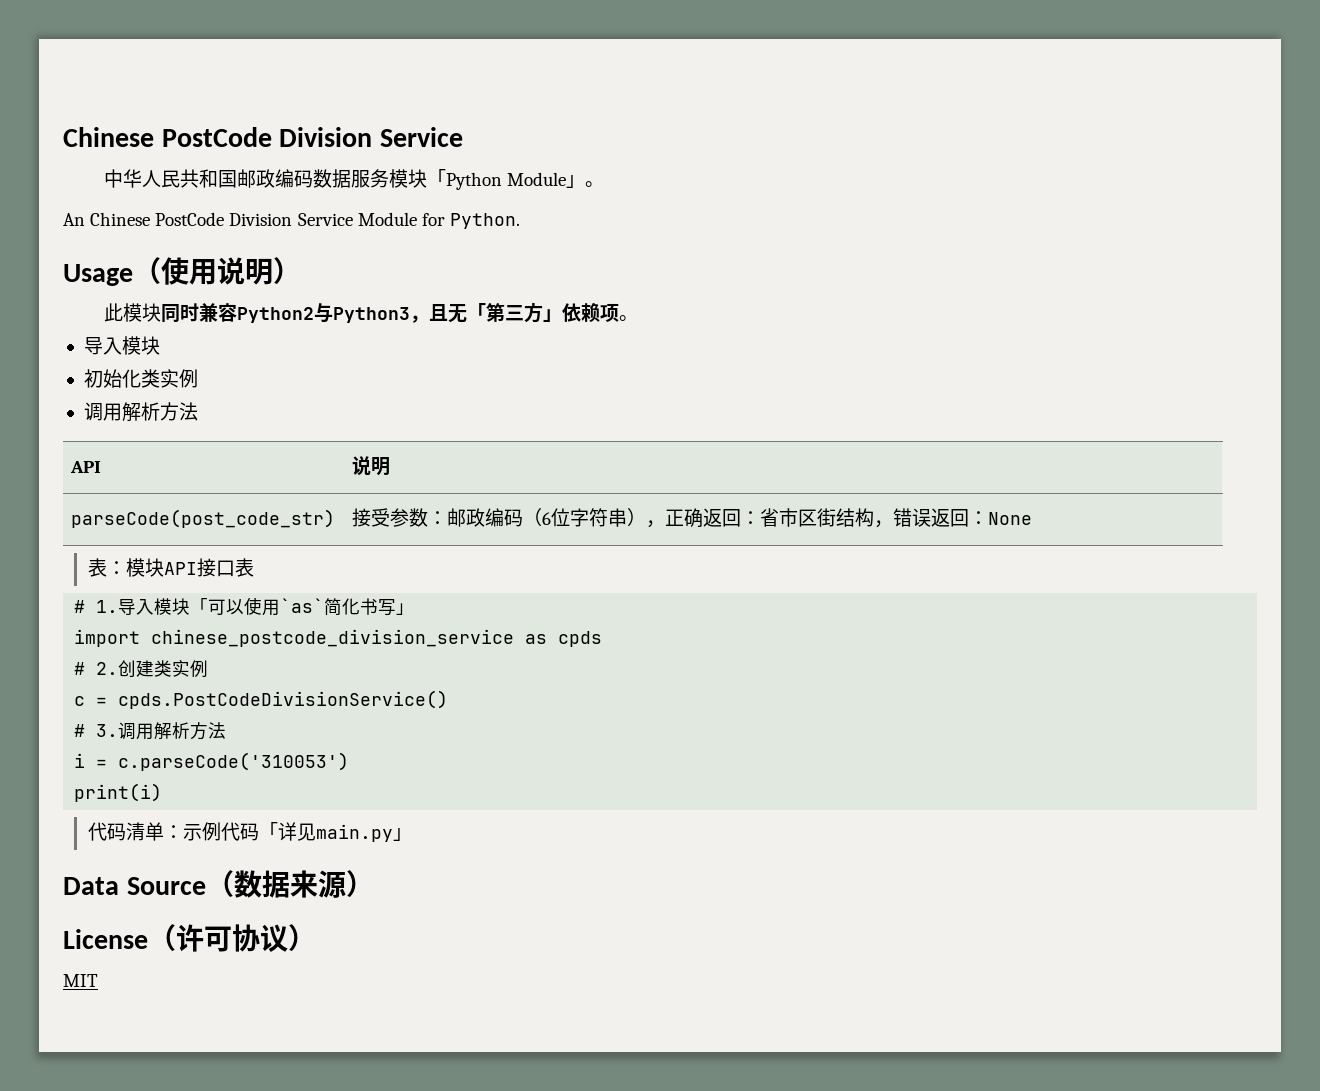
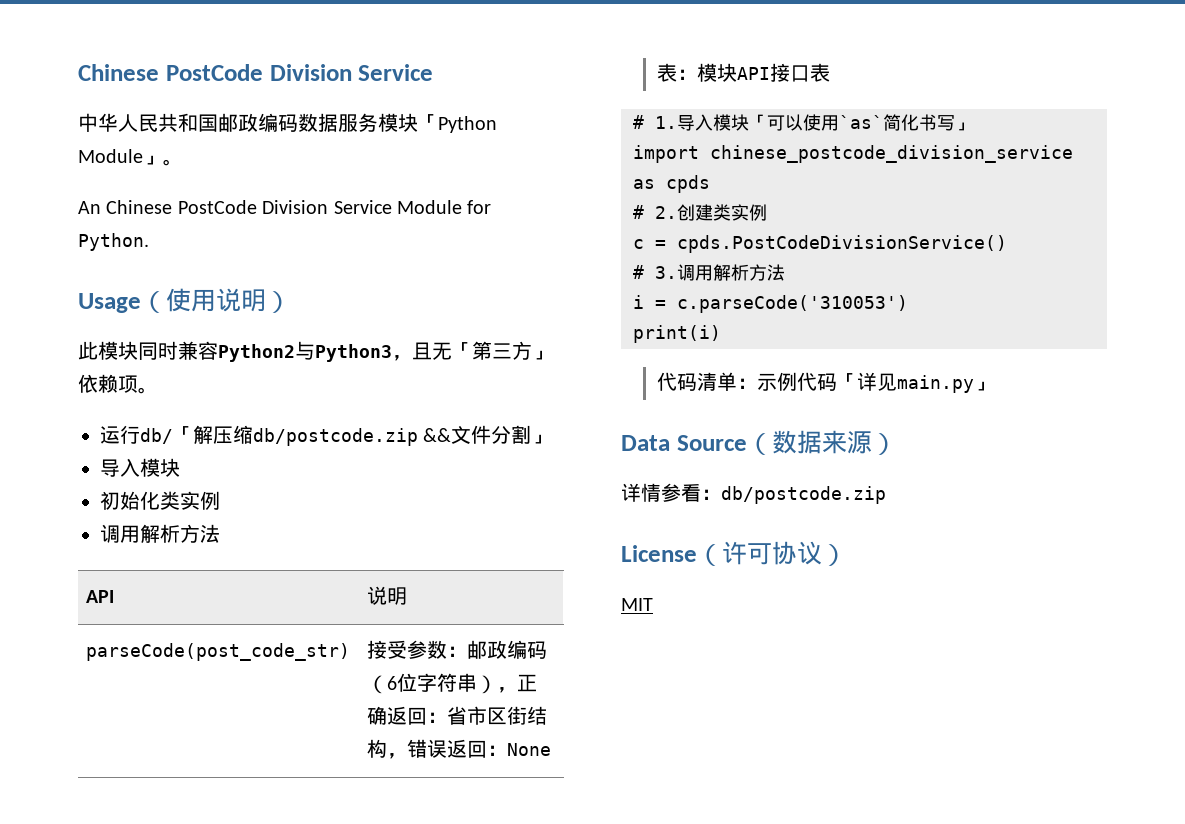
+ 运行db/「解压缩db/postcode.zip &&文件分割」
+ 详情参看：db/postcode.zip

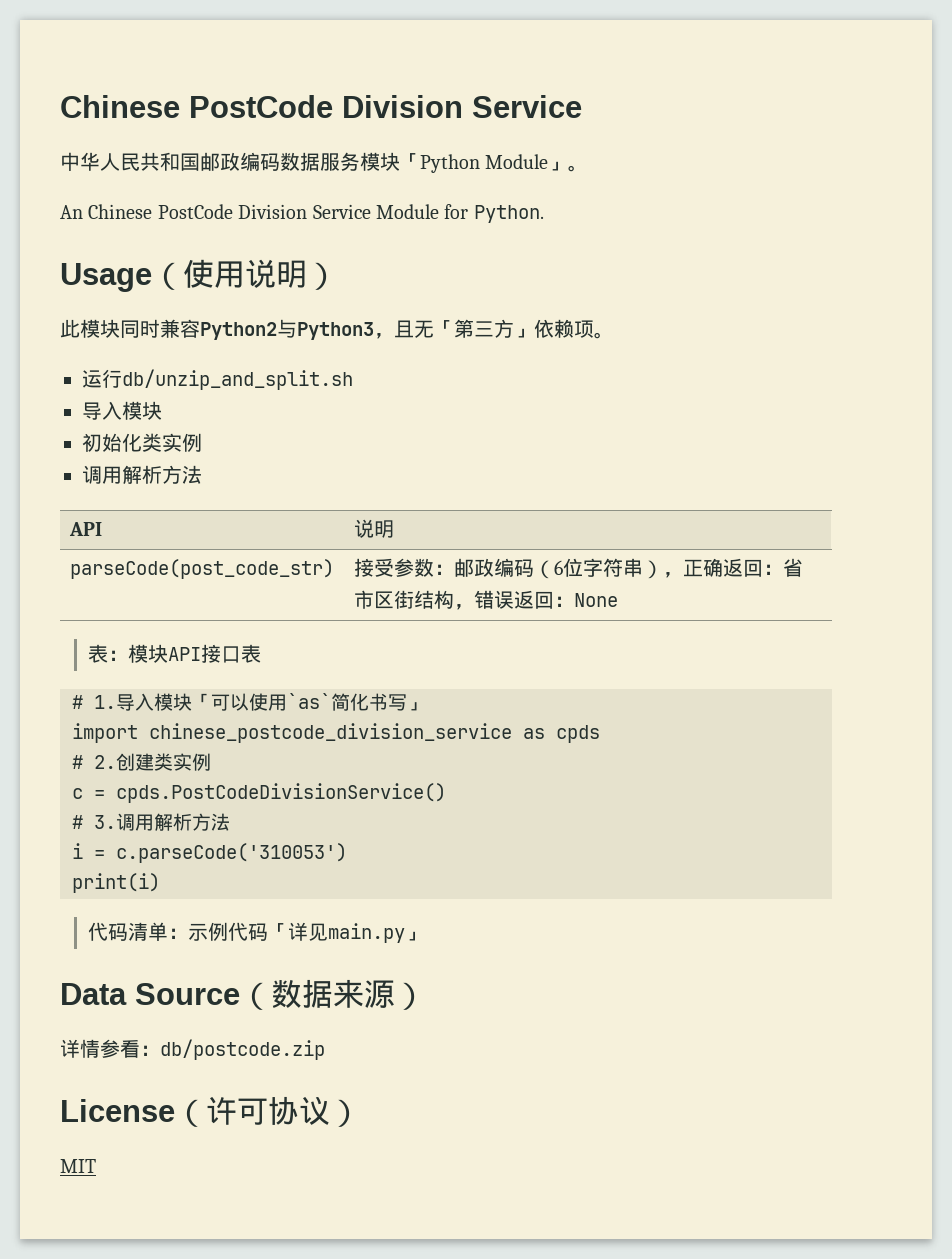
- 运行db/「解压缩db/postcode.zip &&文件分割」
+ 运行db/unzip_and_split.sh

